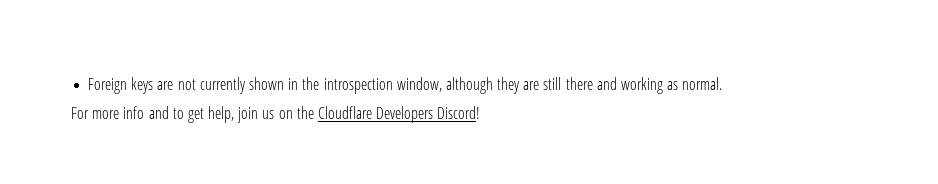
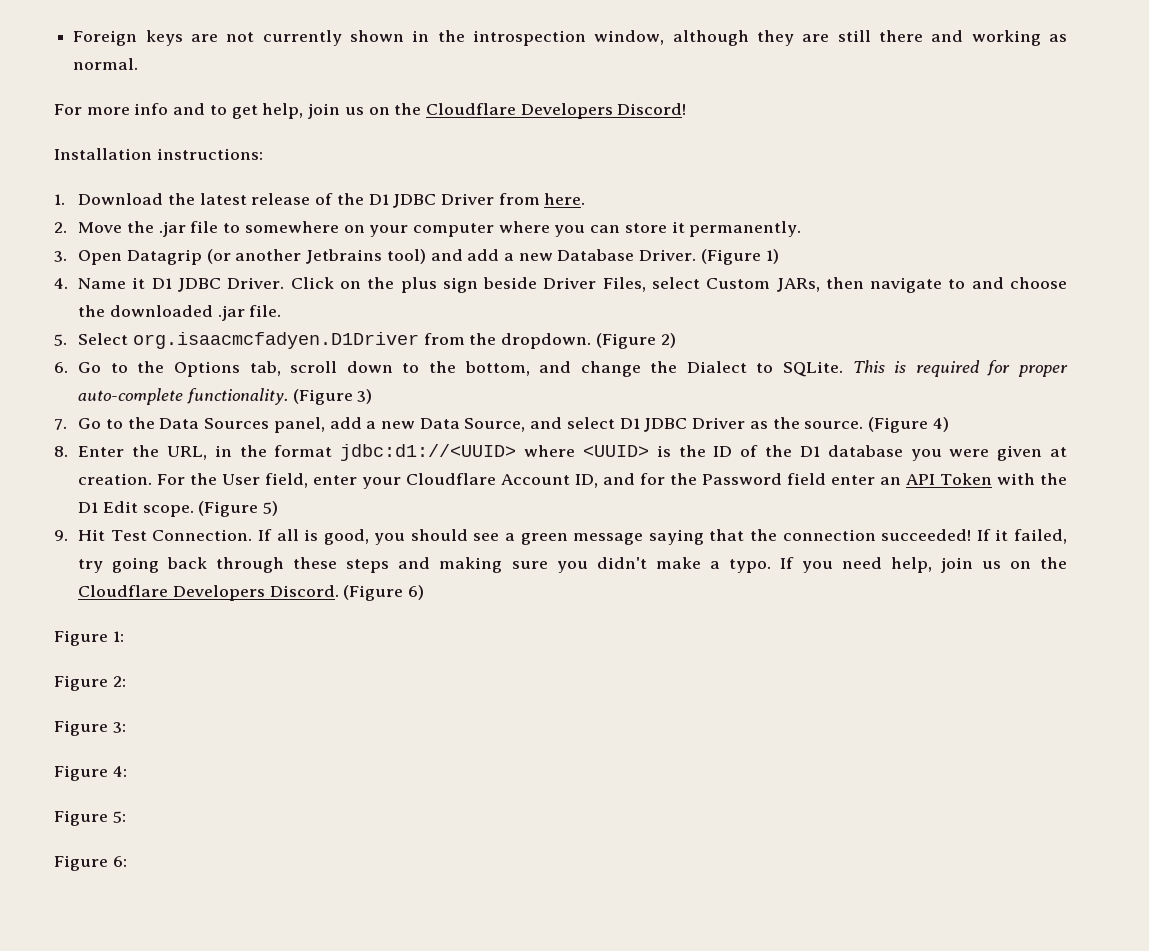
+ Installation instructions:
+ 1. Download the latest release of the D1 JDBC Driver from here.
+ 2. Move the .jar file to somewhere on your computer where you can store it permanently.
+ 3. Open Datagrip (or another Jetbrains tool) and add a new Database Driver. (Figure 1)
+ 4. Name it D1 JDBC Driver. Click on the plus sign beside Driver Files, select Custom JARs, then navigate to and choose the downloaded .jar file.
+ 5. Select org.isaacmcfadyen.D1Driver from the dropdown. (Figure 2)
+ 6. Go to the Options tab, scroll down to the bottom, and change the Dialect to SQLite. This is required for proper auto-complete functionality. (Figure 3)
+ 7. Go to the Data Sources panel, add a new Data Source, and select D1 JDBC Driver as the source. (Figure 4)
+ 8. Enter the URL, in the format jdbc:d1://<UUID> where <UUID> is the ID of the D1 database you were given at creation. For the User field, enter your Cloudflare Account ID, and for the Password field enter an API Token with the D1 Edit scope. (Figure 5)
+ 9. Hit Test Connection. If all is good, you should see a green message saying that the connection succeeded! If it failed, try going back through these steps and making sure you didn't make a typo. If you need help, join us on the Cloudflare Developers Discord. (Figure 6)
+ Figure 1:
+ Figure 2:
+ Figure 3:
+ Figure 4:
+ Figure 5:
+ Figure 6:

